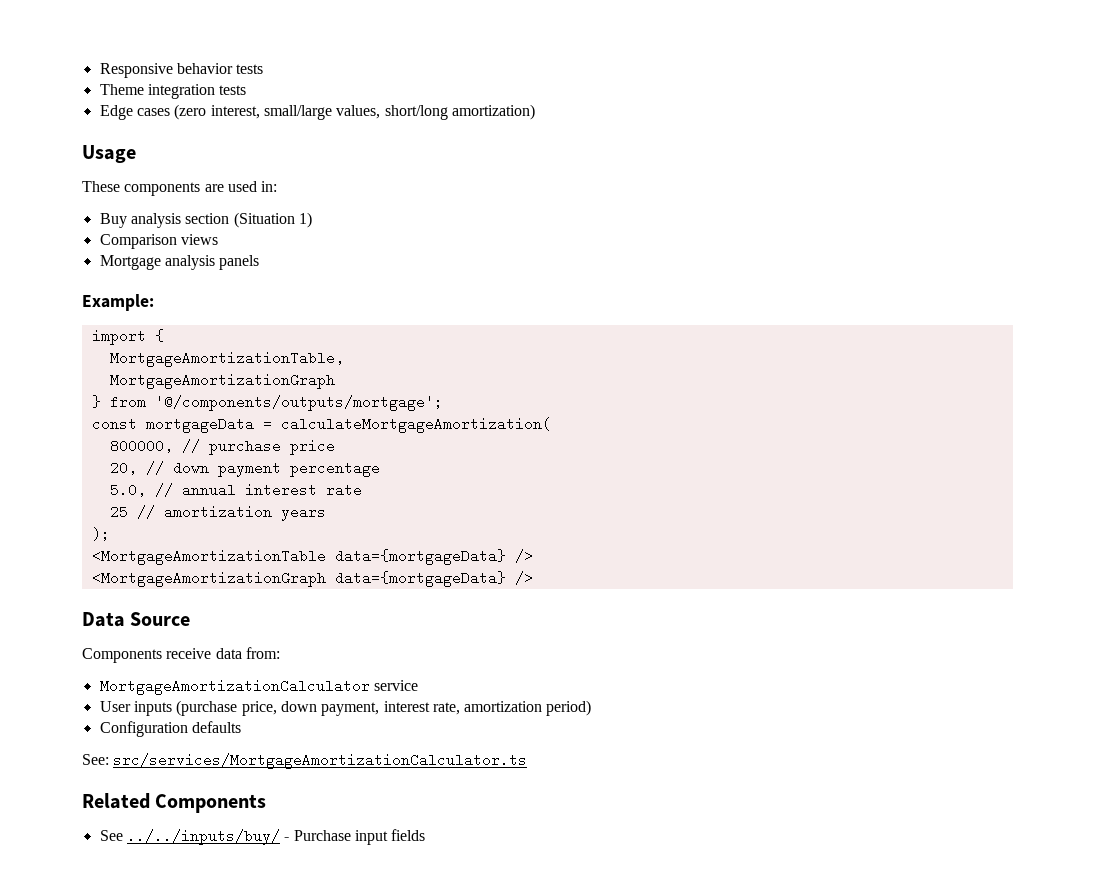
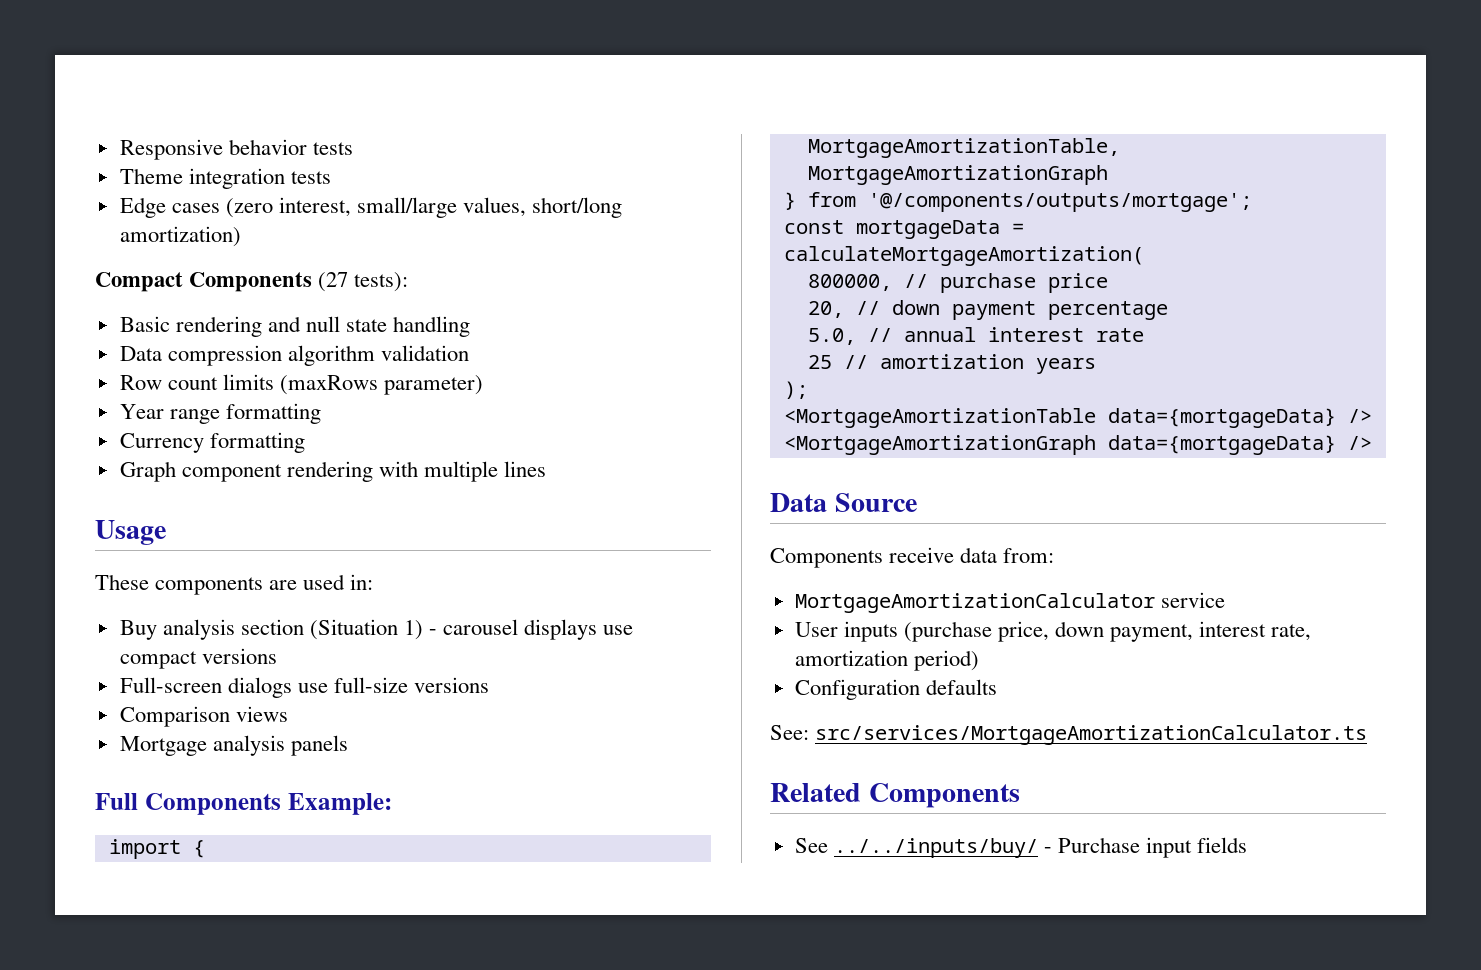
+ Compact Components (27 tests):
+ Basic rendering and null state handling
+ Data compression algorithm validation
+ Row count limits (maxRows parameter)
+ Year range formatting
+ Currency formatting
+ Graph component rendering with multiple lines
- Buy analysis section (Situation 1)
+ Buy analysis section (Situation 1) - carousel displays use compact versions
+ Full-screen dialogs use full-size versions
- Example:
+ Full Components Example:

